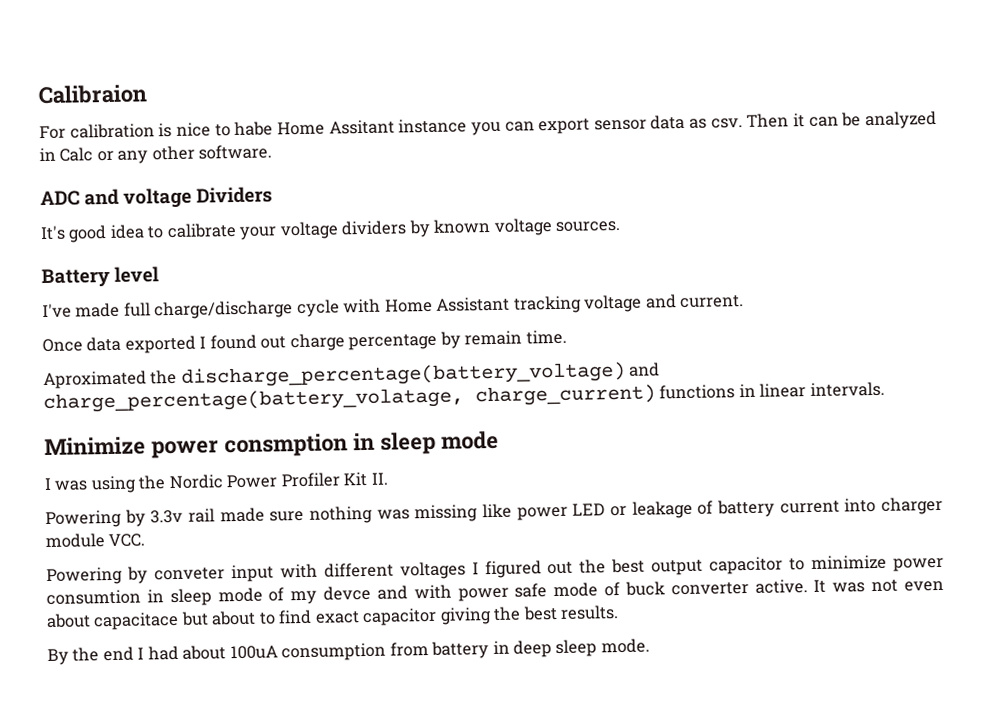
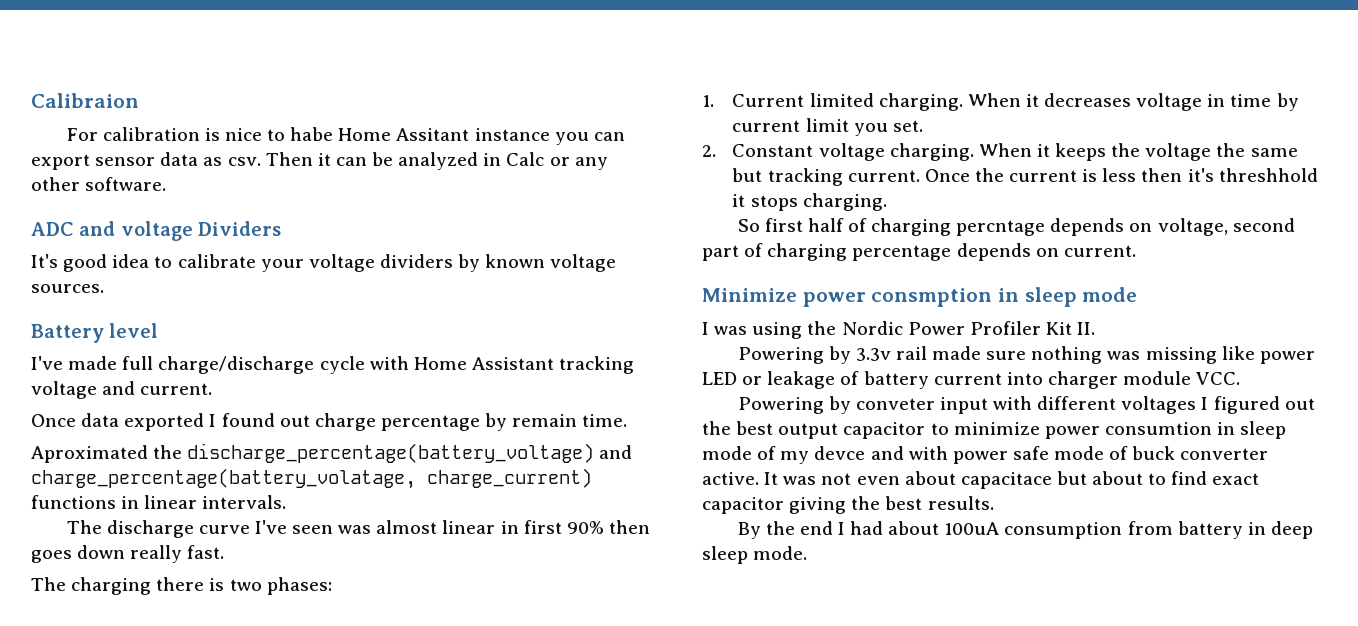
+ The discharge curve I've seen was almost linear in first 90% then goes down really fast.
+ The charging there is two phases:
+ 1. Current limited charging. When it decreases voltage in time by current limit you set.
+ 2. Constant voltage charging. When it keeps the voltage the same but tracking current. Once the current is less then it's threshhold it stops charging.
+ So first half of charging percntage depends on voltage, second part of charging percentage depends on current.

